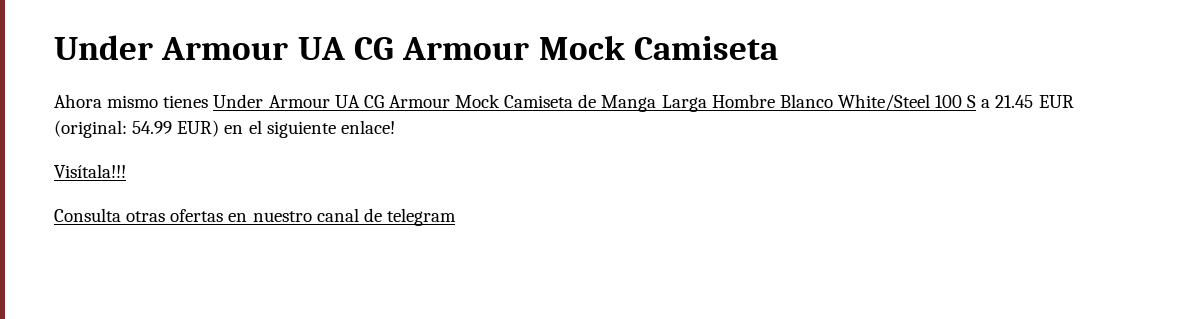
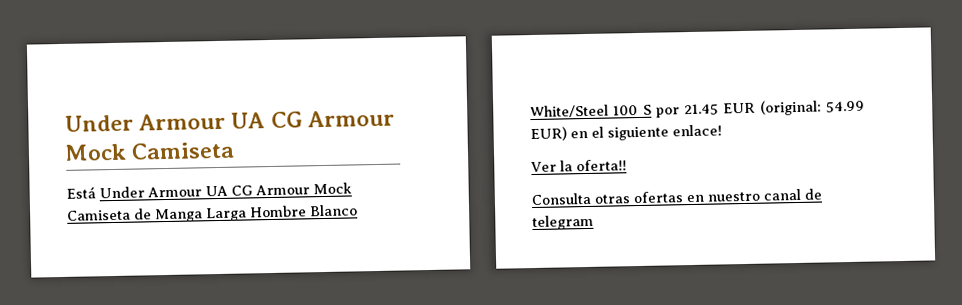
- Ahora mismo tienes Under Armour UA CG Armour Mock Camiseta de Manga Larga Hombre Blanco White/Steel 100 S a 21.45 EUR (original: 54.99 EUR) en el siguiente enlace!
+ Está Under Armour UA CG Armour Mock Camiseta de Manga Larga Hombre Blanco White/Steel 100 S por 21.45 EUR (original: 54.99 EUR) en el siguiente enlace!
- Visítala!!!
+ Ver la oferta!!

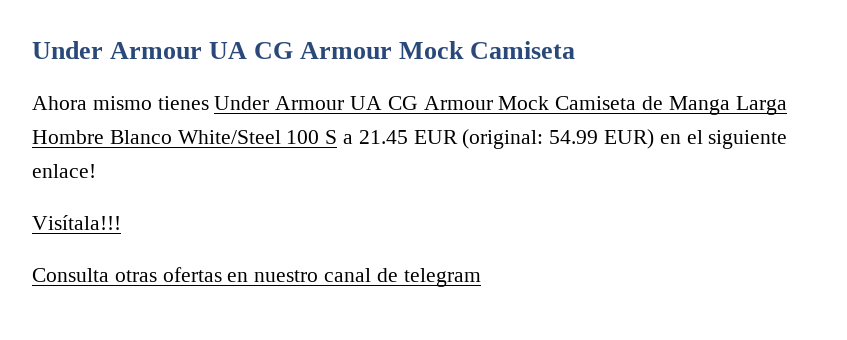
- Está Under Armour UA CG Armour Mock Camiseta de Manga Larga Hombre Blanco White/Steel 100 S por 21.45 EUR (original: 54.99 EUR) en el siguiente enlace!
+ Ahora mismo tienes Under Armour UA CG Armour Mock Camiseta de Manga Larga Hombre Blanco White/Steel 100 S a 21.45 EUR (original: 54.99 EUR) en el siguiente enlace!
- Ver la oferta!!
+ Visítala!!!

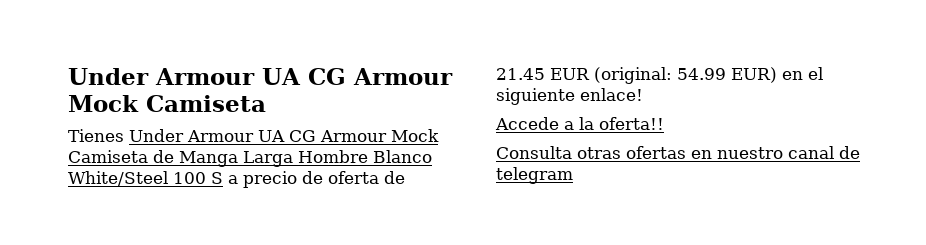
- Ahora mismo tienes Under Armour UA CG Armour Mock Camiseta de Manga Larga Hombre Blanco White/Steel 100 S a 21.45 EUR (original: 54.99 EUR) en el siguiente enlace!
+ Tienes Under Armour UA CG Armour Mock Camiseta de Manga Larga Hombre Blanco White/Steel 100 S a precio de oferta de 21.45 EUR (original: 54.99 EUR) en el siguiente enlace!
- Visítala!!!
+ Accede a la oferta!!

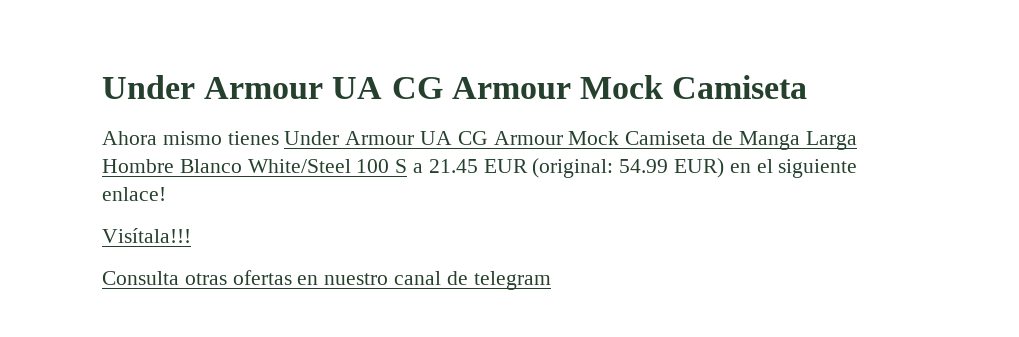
- Tienes Under Armour UA CG Armour Mock Camiseta de Manga Larga Hombre Blanco White/Steel 100 S a precio de oferta de 21.45 EUR (original: 54.99 EUR) en el siguiente enlace!
+ Ahora mismo tienes Under Armour UA CG Armour Mock Camiseta de Manga Larga Hombre Blanco White/Steel 100 S a 21.45 EUR (original: 54.99 EUR) en el siguiente enlace!
- Accede a la oferta!!
+ Visítala!!!

